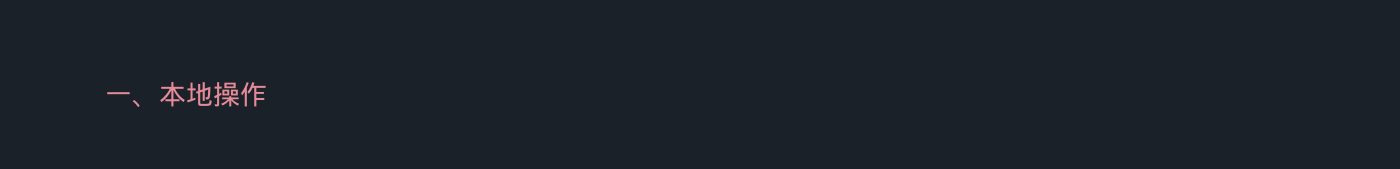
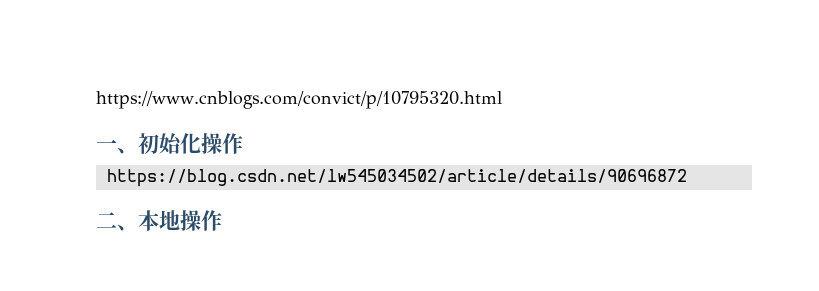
- 一、本地操作
+ https://www.cnblogs.com/convict/p/10795320.html
+ 一、初始化操作
+ https://blog.csdn.net/lw545034502/article/details/90696872
+ 二、本地操作

